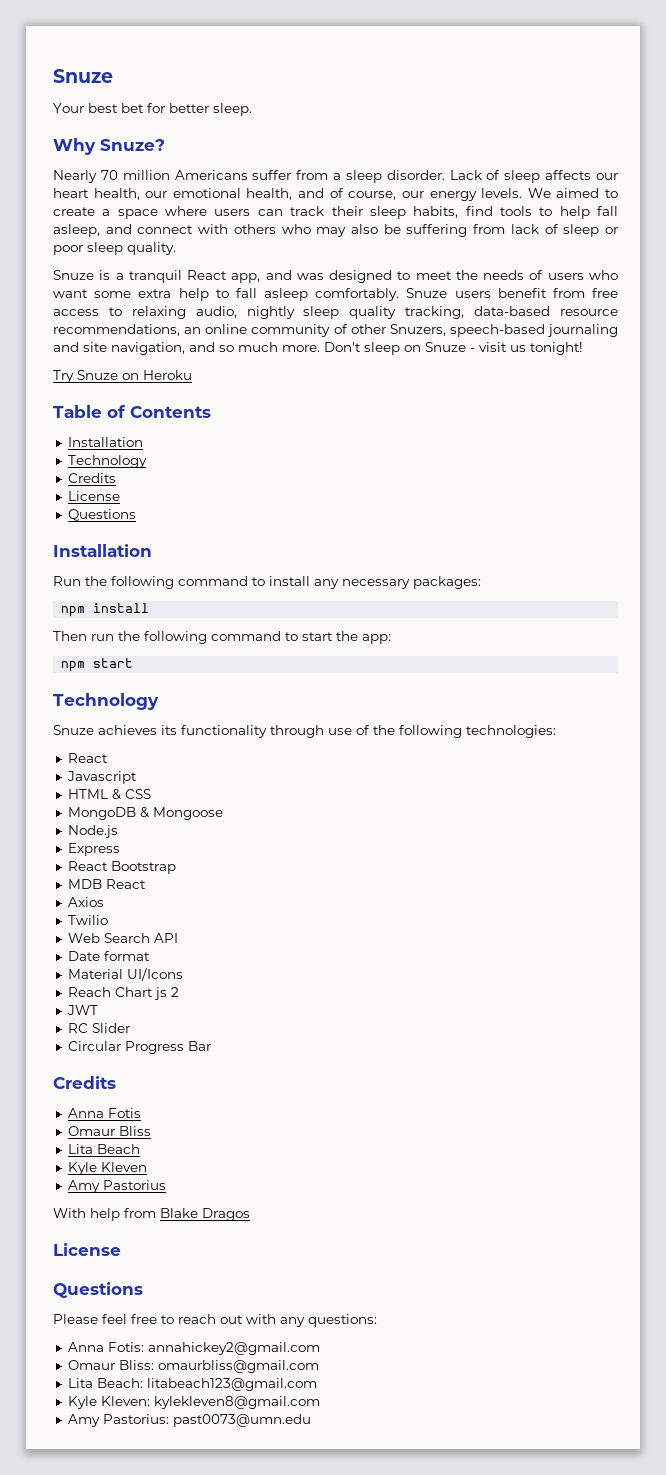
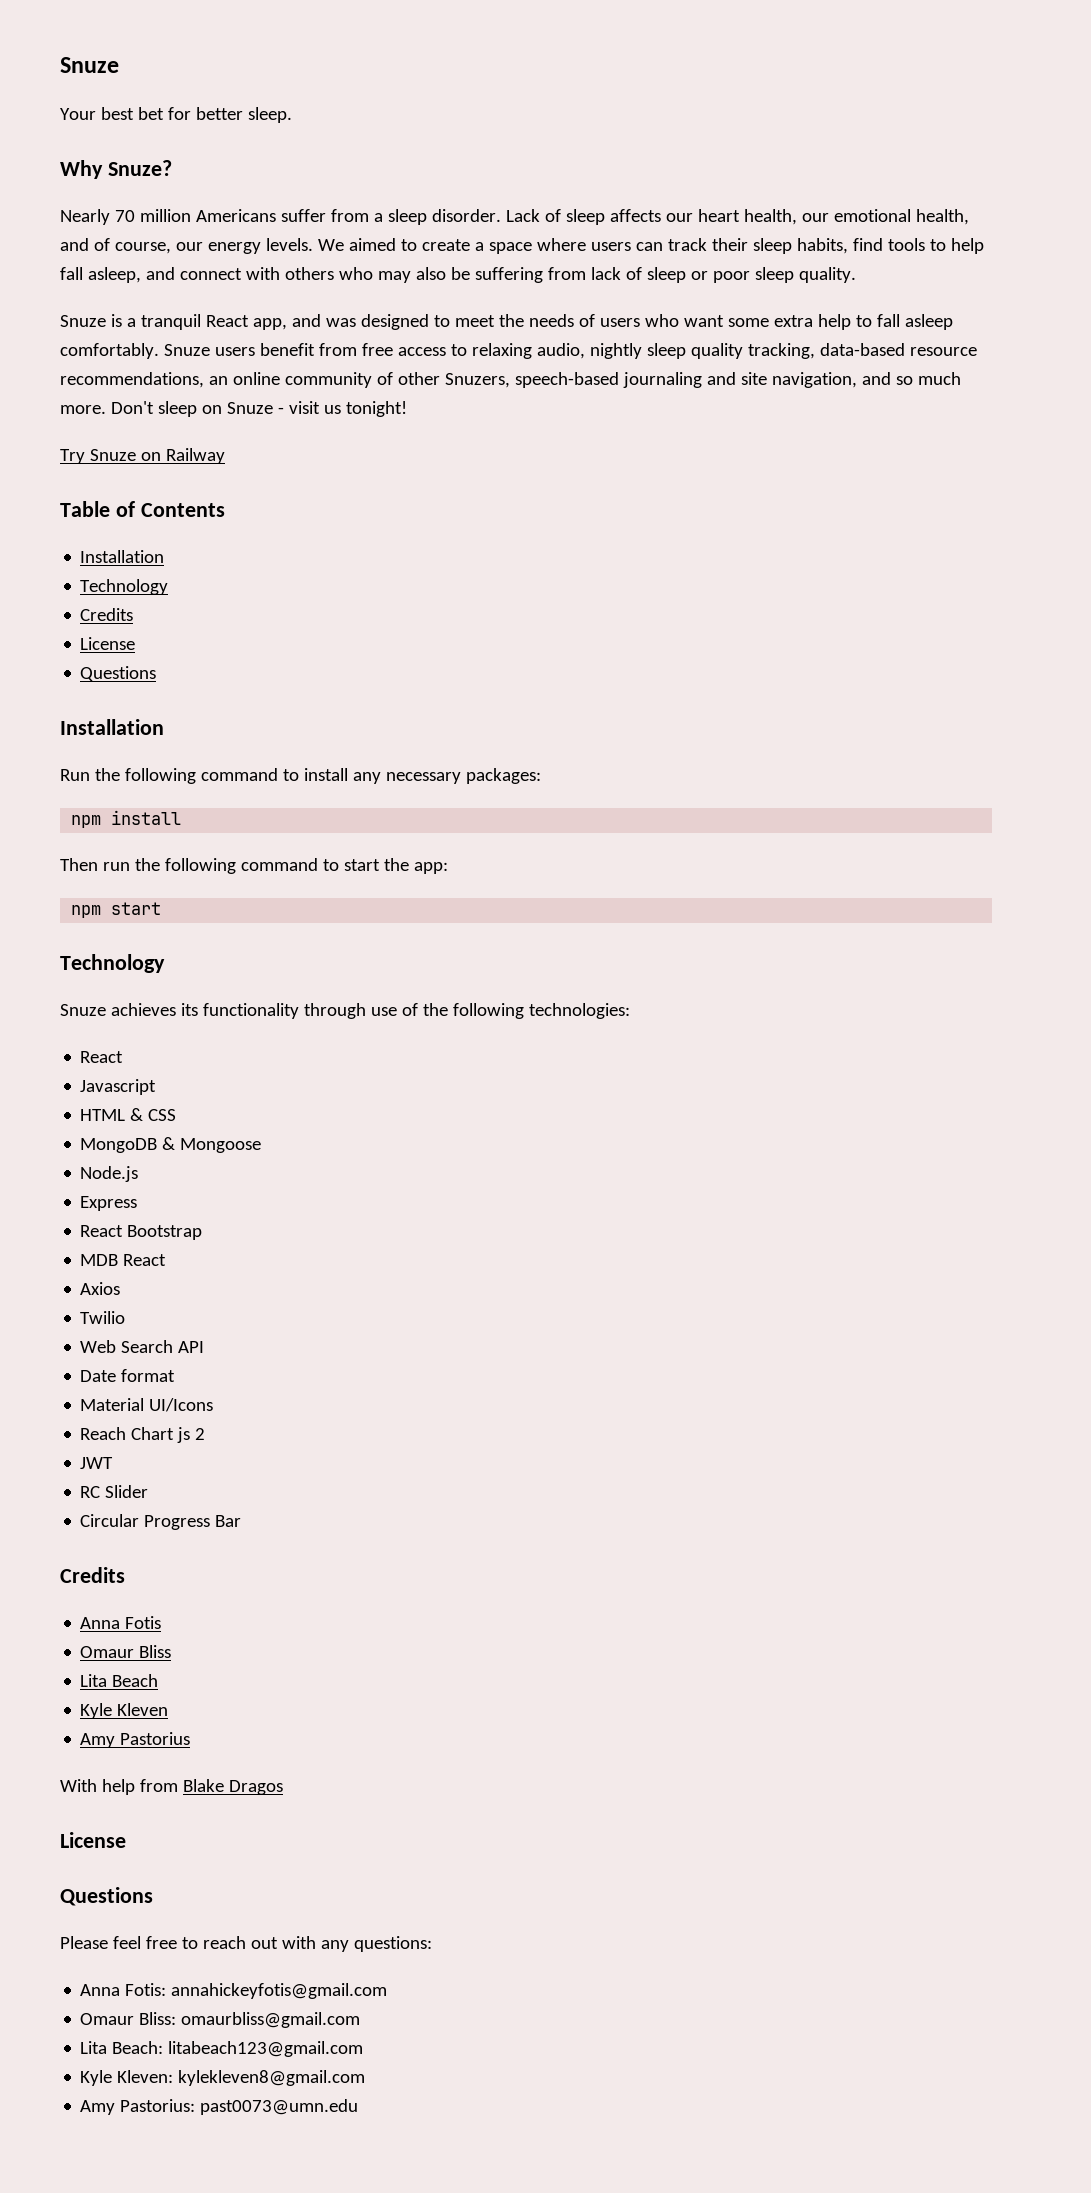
- Try Snuze on Heroku
+ Try Snuze on Railway
- Anna Fotis: annahickey2@gmail.com
+ Anna Fotis: annahickeyfotis@gmail.com

